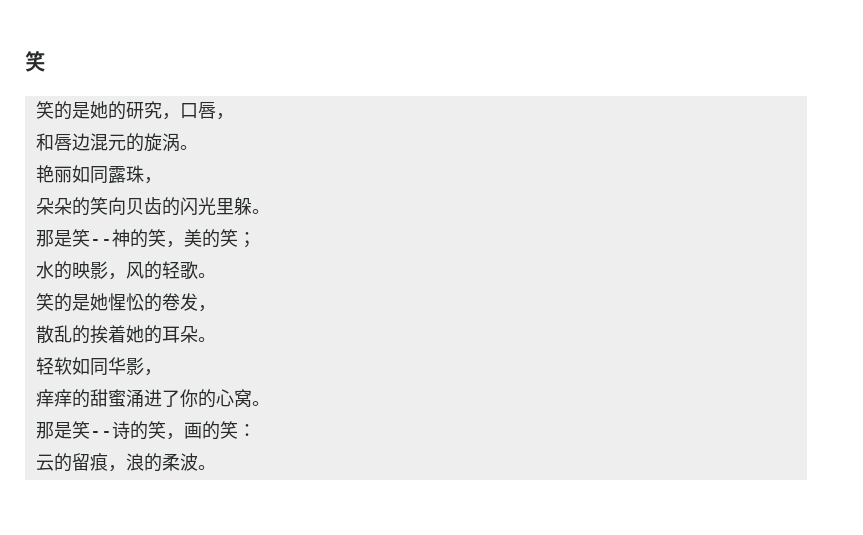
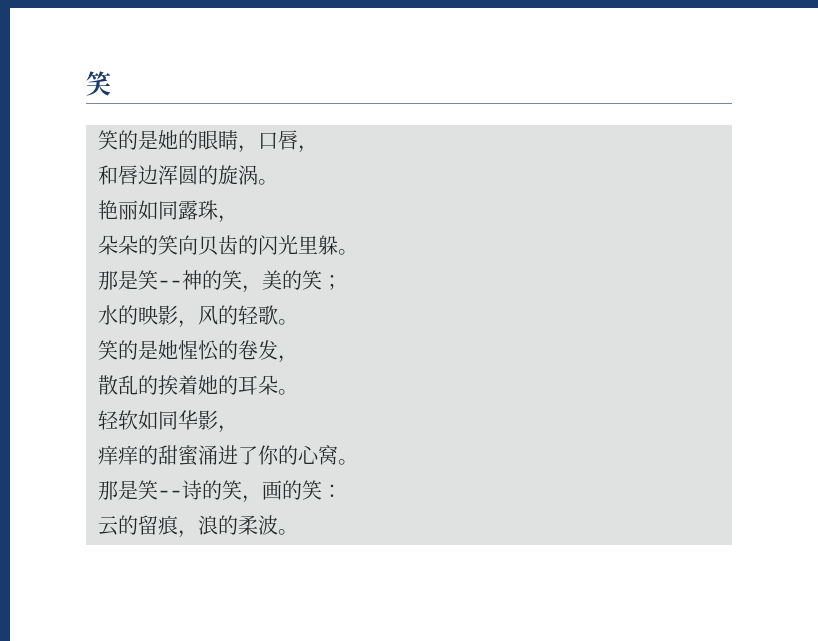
- 笑的是她的研究，口唇，
+ 笑的是她的眼睛，口唇，
- 和唇边混元的旋涡。
+ 和唇边浑圆的旋涡。

